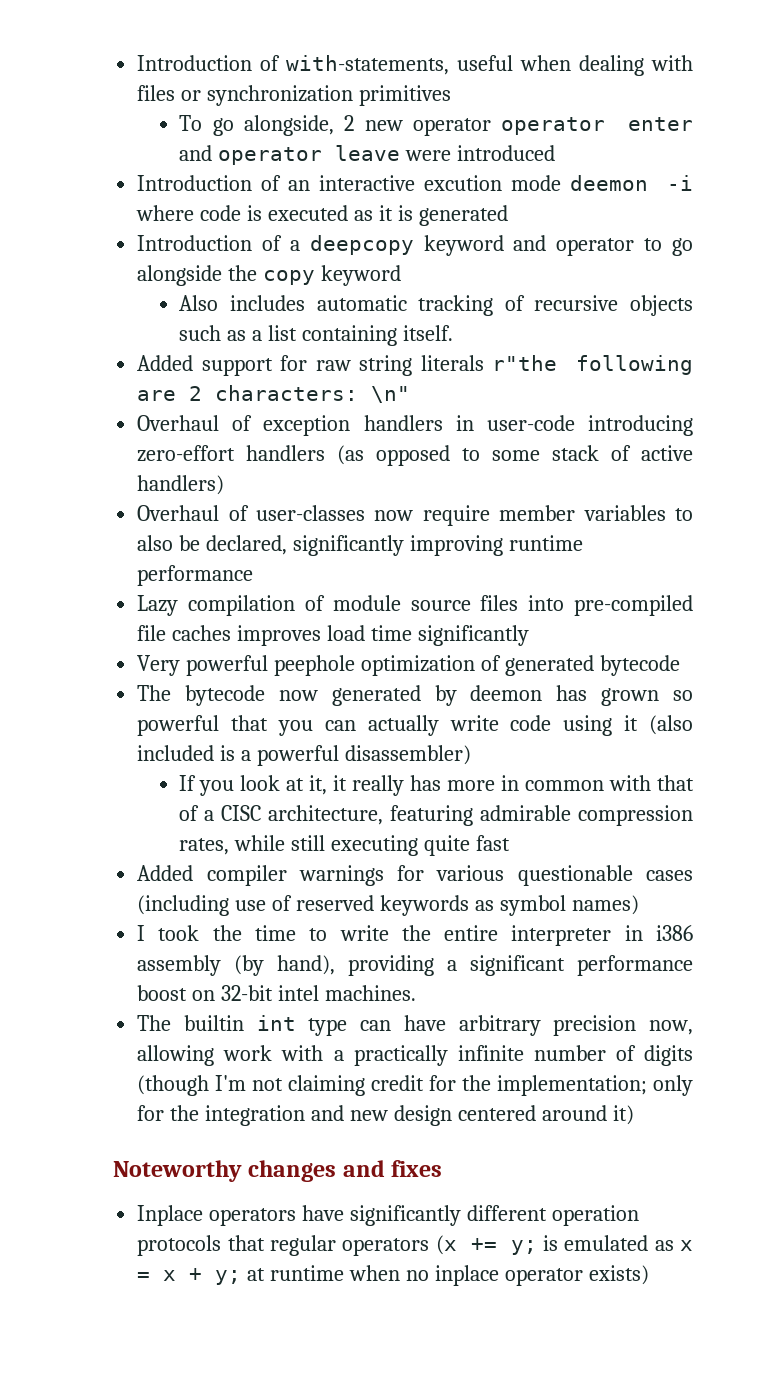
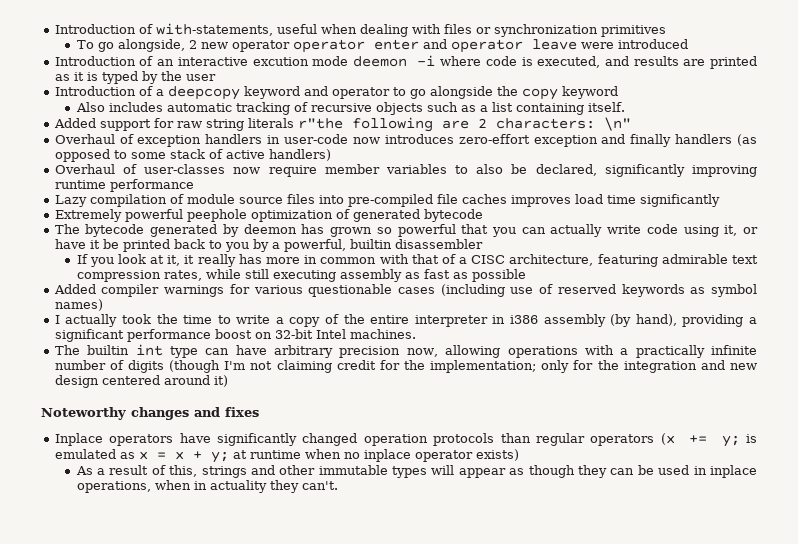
- Introduction of an interactive excution mode deemon -i where code is executed as it is generated
+ Introduction of an interactive excution mode deemon -i where code is executed, and results are printed as it is typed by the user
- Overhaul of exception handlers in user-code introducing zero-effort handlers (as opposed to some stack of active handlers)
+ Overhaul of exception handlers in user-code now introduces zero-effort exception and finally handlers (as opposed to some stack of active handlers)
- Very powerful peephole optimization of generated bytecode
+ Extremely powerful peephole optimization of generated bytecode
- The bytecode now generated by deemon has grown so powerful that you can actually write code using it (also included is a powerful disassembler)
+ The bytecode generated by deemon has grown so powerful that you can actually write code using it, or have it be printed back to you by a powerful, builtin disassembler
- If you look at it, it really has more in common with that of a CISC architecture, featuring admirable compression rates, while still executing quite fast
+ If you look at it, it really has more in common with that of a CISC architecture, featuring admirable text compression rates, while still executing assembly as fast as possible
- I took the time to write the entire interpreter in i386 assembly (by hand), providing a significant performance boost on 32-bit intel machines.
+ I actually took the time to write a copy of the entire interpreter in i386 assembly (by hand), providing a significant performance boost on 32-bit Intel machines.
- The builtin int type can have arbitrary precision now, allowing work with a practically infinite number of digits (though I'm not claiming credit for the implementation; only for the integration and new design centered around it)
+ The builtin int type can have arbitrary precision now, allowing operations with a practically infinite number of digits (though I'm not claiming credit for the implementation; only for the integration and new design centered around it)
- Inplace operators have significantly different operation protocols that regular operators (x += y; is emulated as x = x + y; at runtime when no inplace operator exists)
+ Inplace operators have significantly changed operation protocols than regular operators (x += y; is emulated as x = x + y; at runtime when no inplace operator exists)
+ As a result of this, strings and other immutable types will appear as though they can be used in inplace operations, when in actuality they can't.

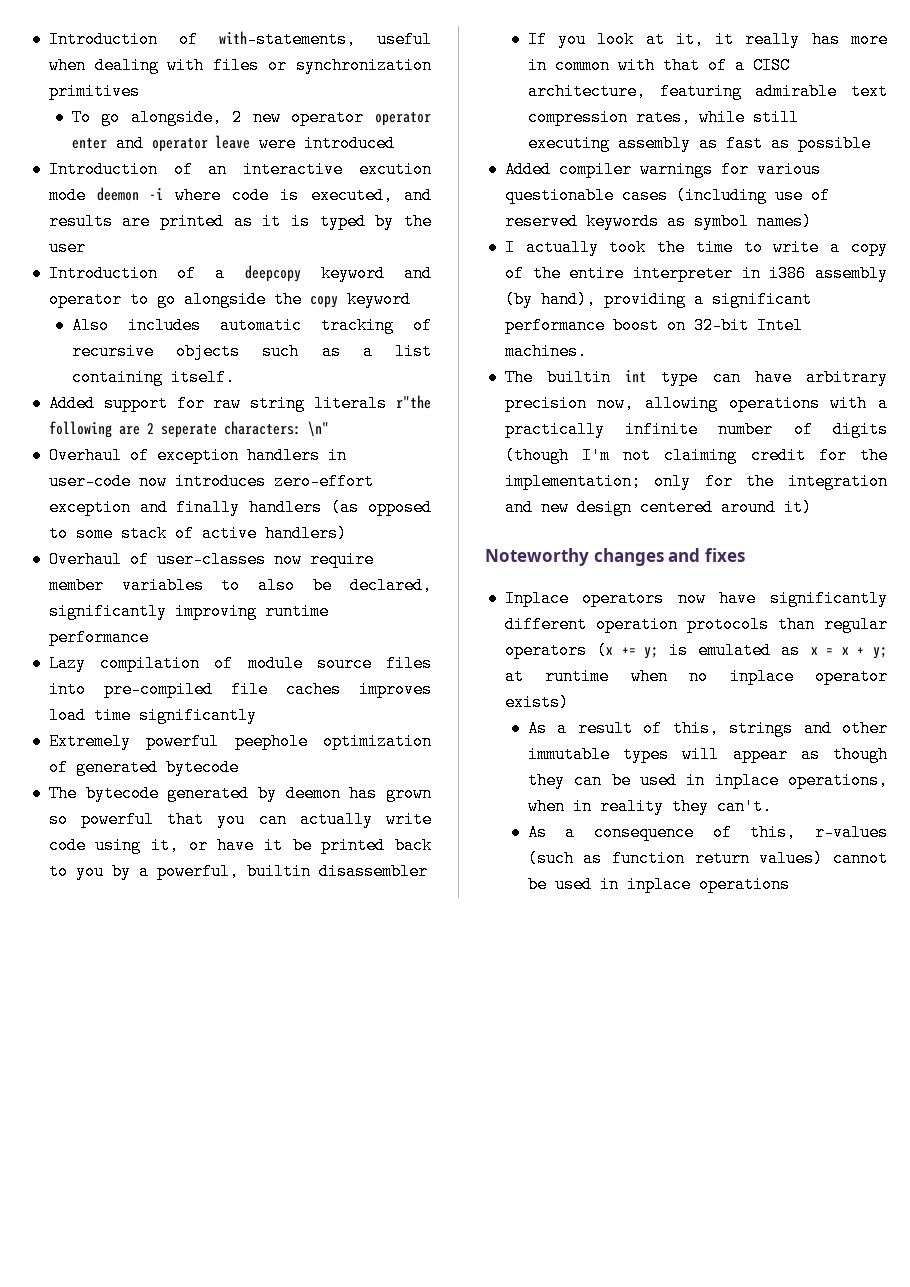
- Added support for raw string literals r"the following are 2 characters: \n"
+ Added support for raw string literals r"the following are 2 seperate characters: \n"
- Inplace operators have significantly changed operation protocols than regular operators (x += y; is emulated as x = x + y; at runtime when no inplace operator exists)
+ Inplace operators now have significantly different operation protocols than regular operators (x += y; is emulated as x = x + y; at runtime when no inplace operator exists)
- As a result of this, strings and other immutable types will appear as though they can be used in inplace operations, when in actuality they can't.
+ As a result of this, strings and other immutable types will appear as though they can be used in inplace operations, when in reality they can't.
+ As a consequence of this, r-values (such as function return values) cannot be used in inplace operations

